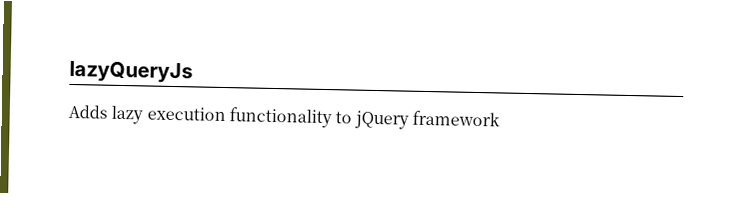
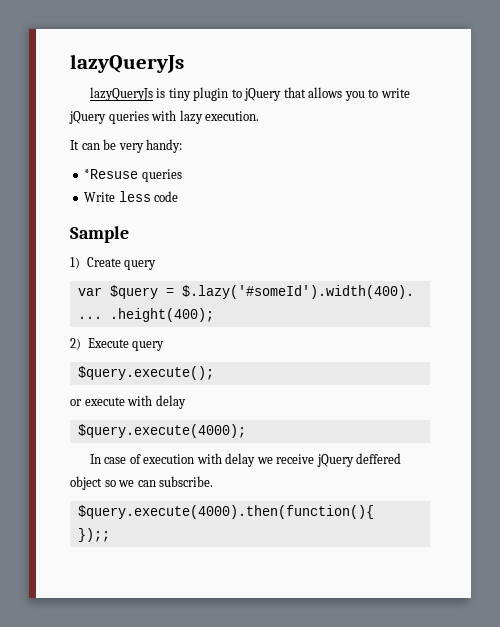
- Adds lazy execution functionality to jQuery framework
+ lazyQueryJs is tiny plugin to jQuery that allows you to write jQuery queries with lazy execution.
+ It can be very handy:
+ *Resuse queries
+ Write less code
+ Sample
+ 1) Create query
+ var $query = $.lazy('#someId').width(400). ... .height(400);
+ 2) Execute query
+ $query.execute();
+ or execute with delay
+ $query.execute(4000);
+ In case of execution with delay we receive jQuery deffered object so we can subscribe.
+ $query.execute(4000).then(function(){
+ });;

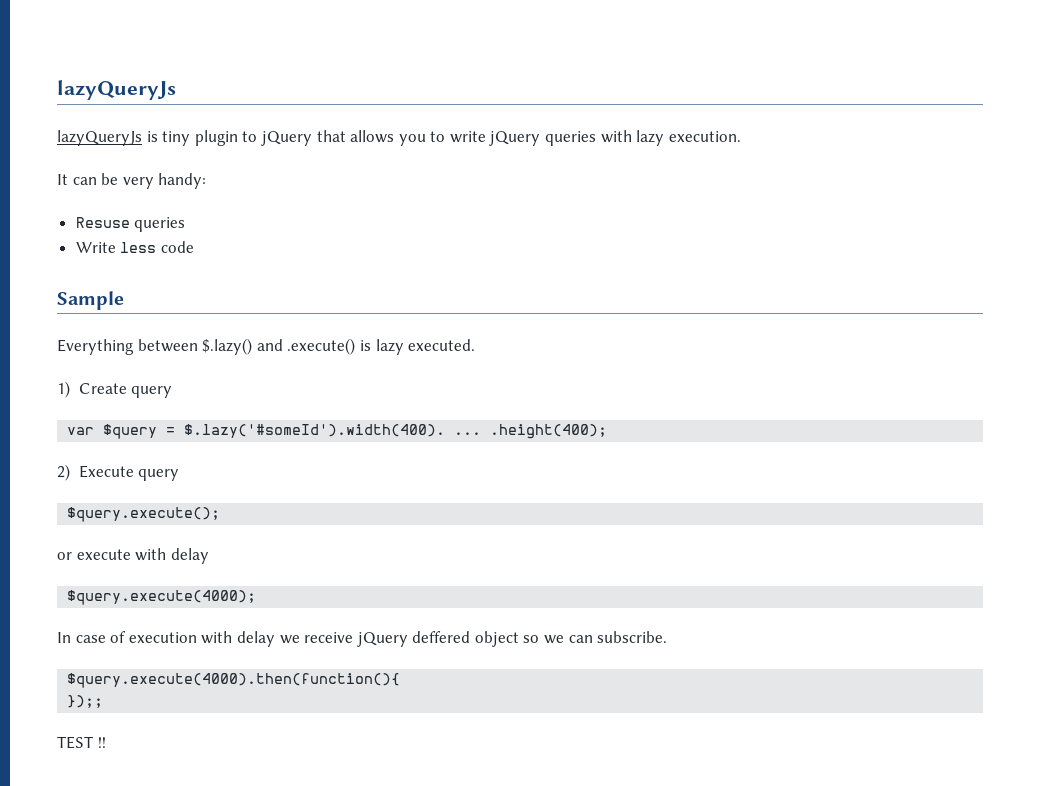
- *Resuse queries
+ Resuse queries
+ Everything between $.lazy() and .execute() is lazy executed.
+ TEST !!

